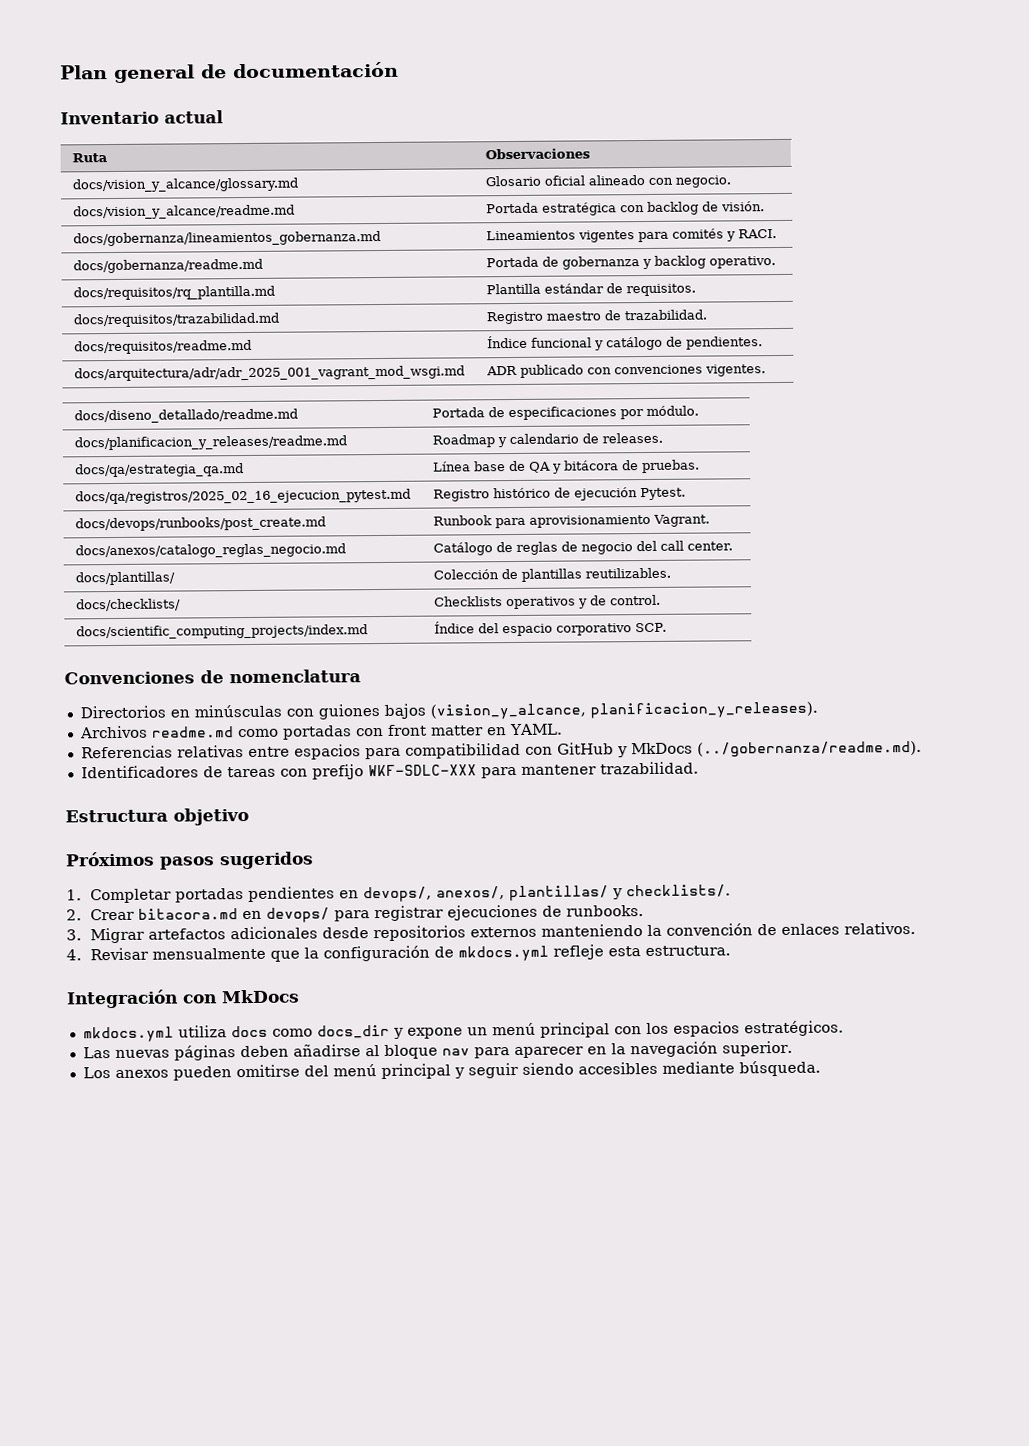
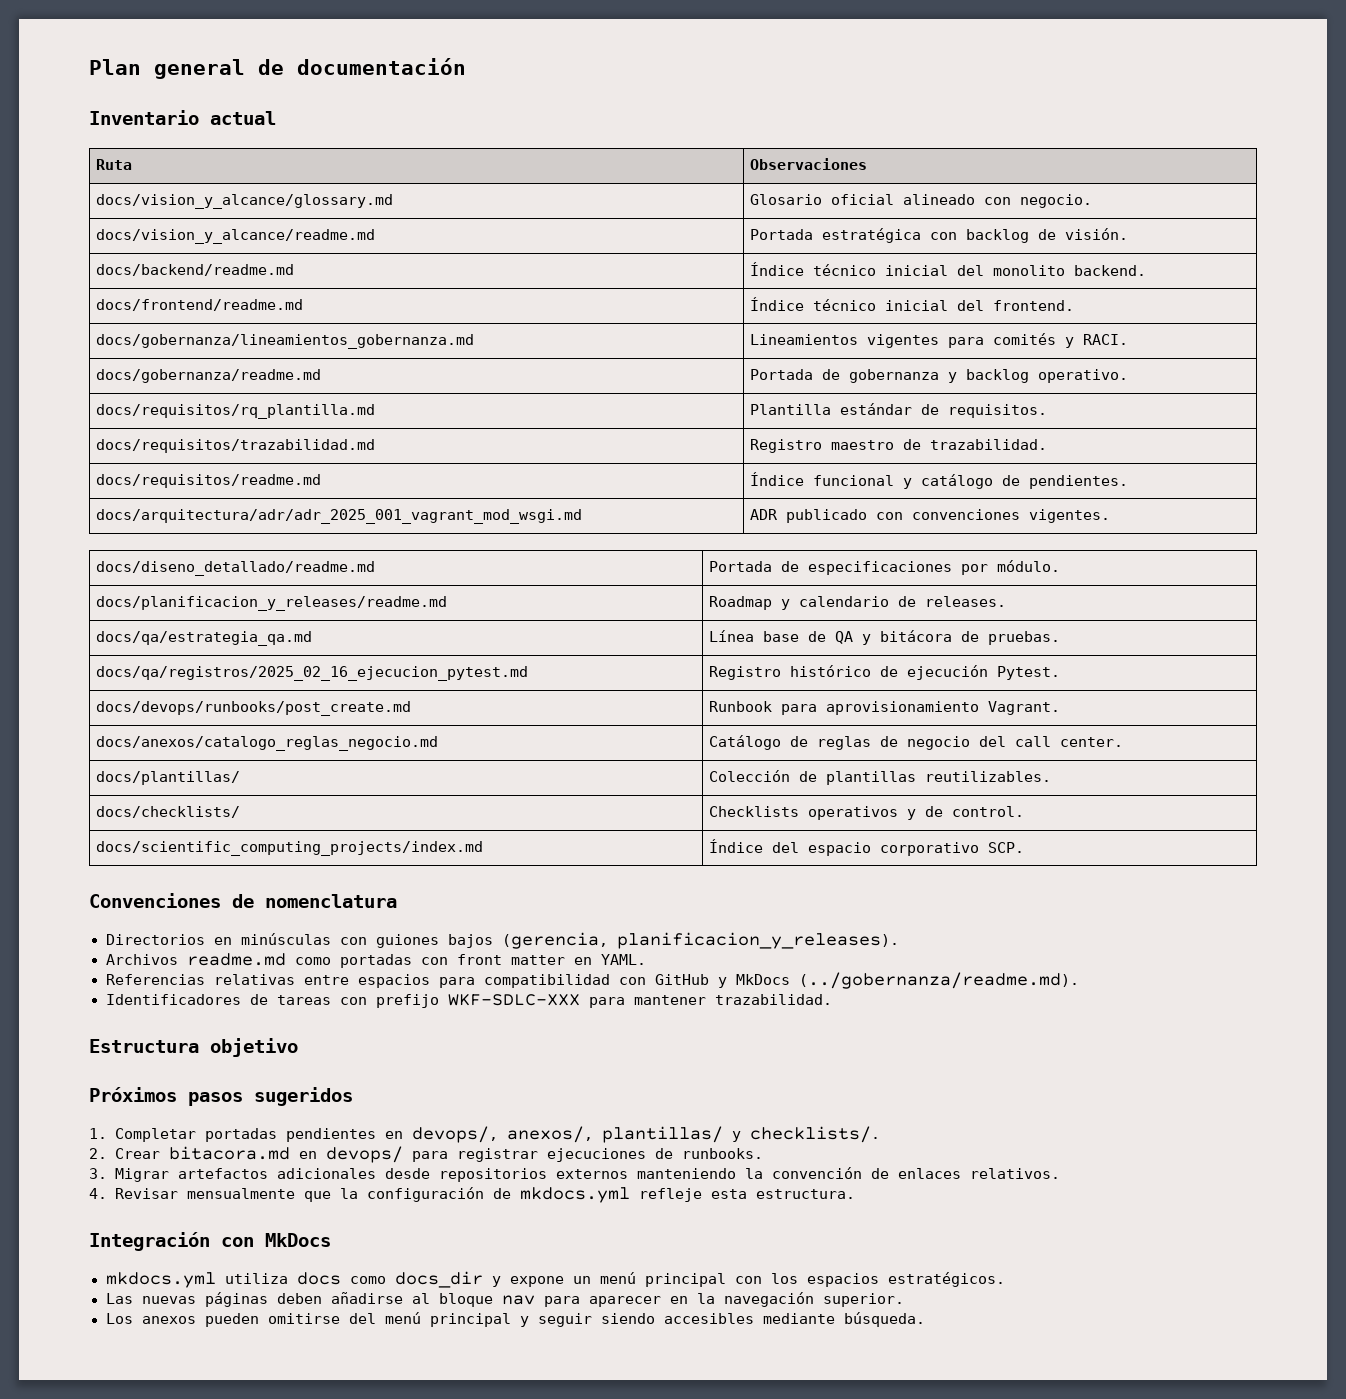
+ docs/backend/readme.md | Índice técnico inicial del monolito backend.
+ docs/frontend/readme.md | Índice técnico inicial del frontend.
- Directorios en minúsculas con guiones bajos (vision_y_alcance, planificacion_y_releases).
+ Directorios en minúsculas con guiones bajos (gerencia, planificacion_y_releases).

